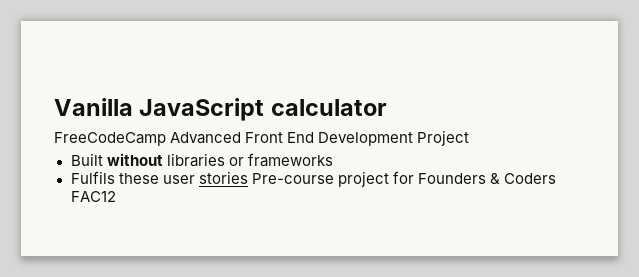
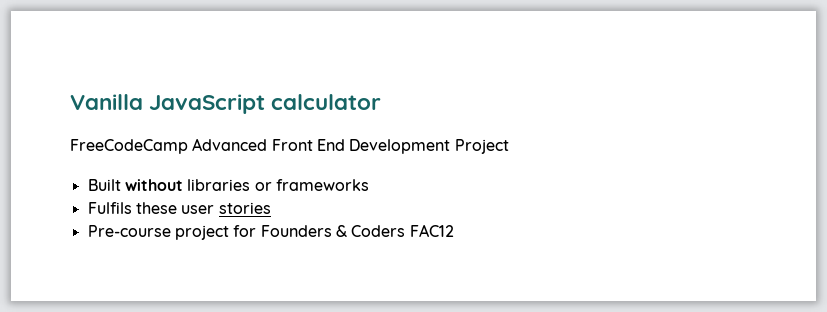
- Fulfils these user stories Pre-course project for Founders & Coders FAC12
+ Fulfils these user stories
+ Pre-course project for Founders & Coders FAC12

